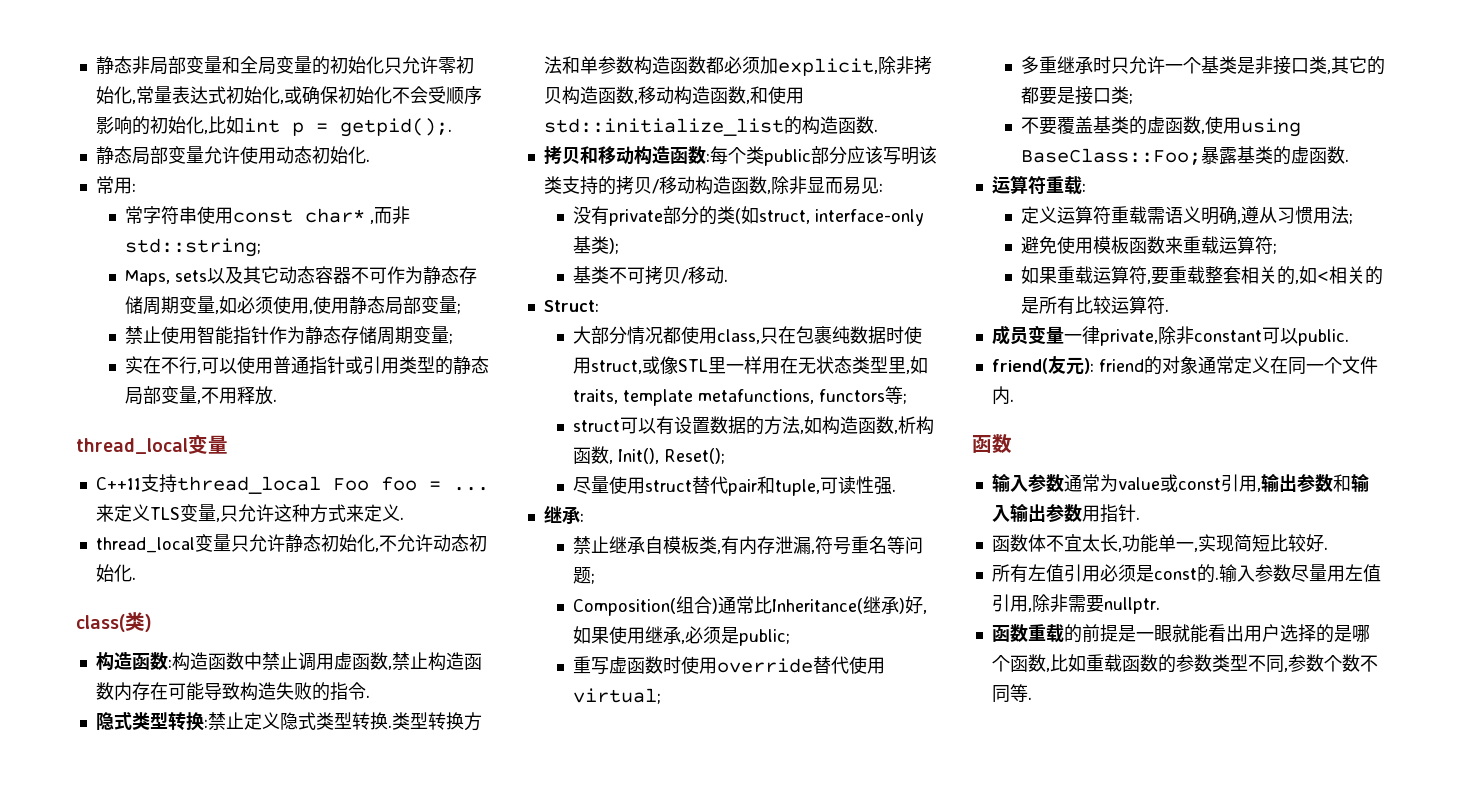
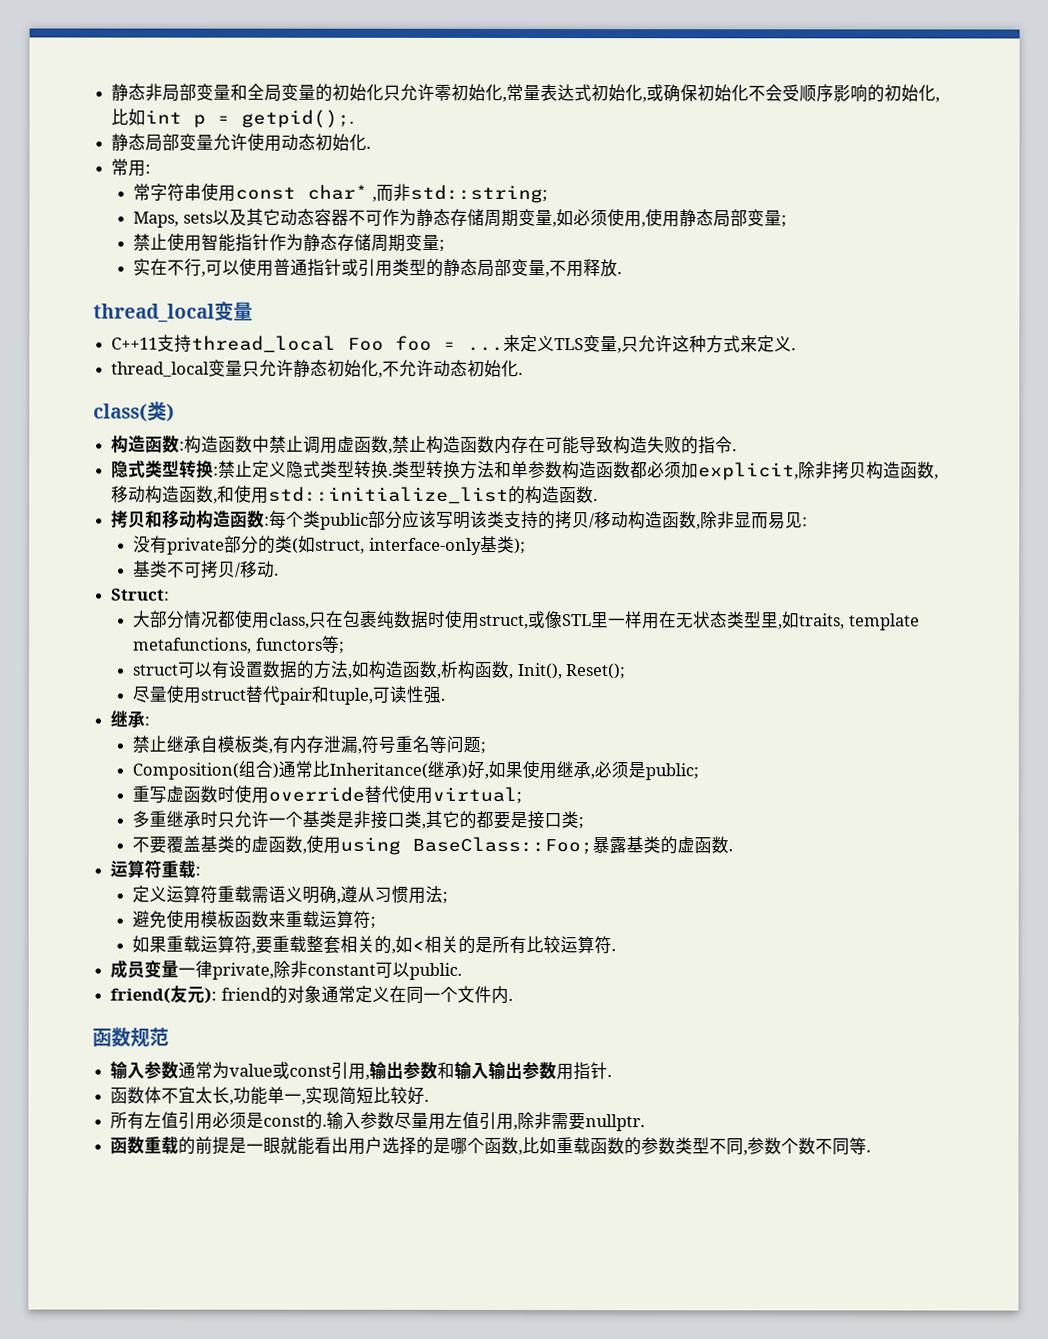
  friend(友元): friend的对象通常定义在同一个文件内.
- 函数
+ 函数规范

